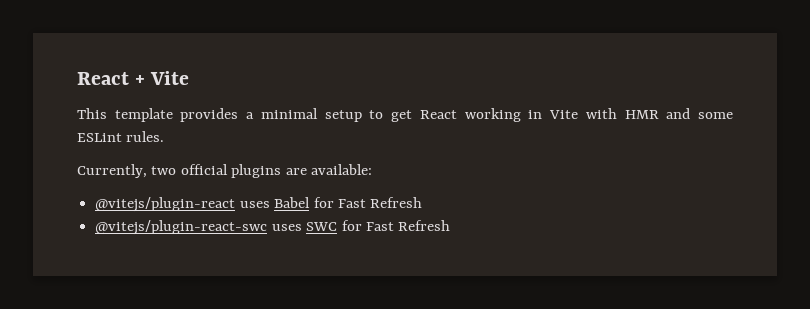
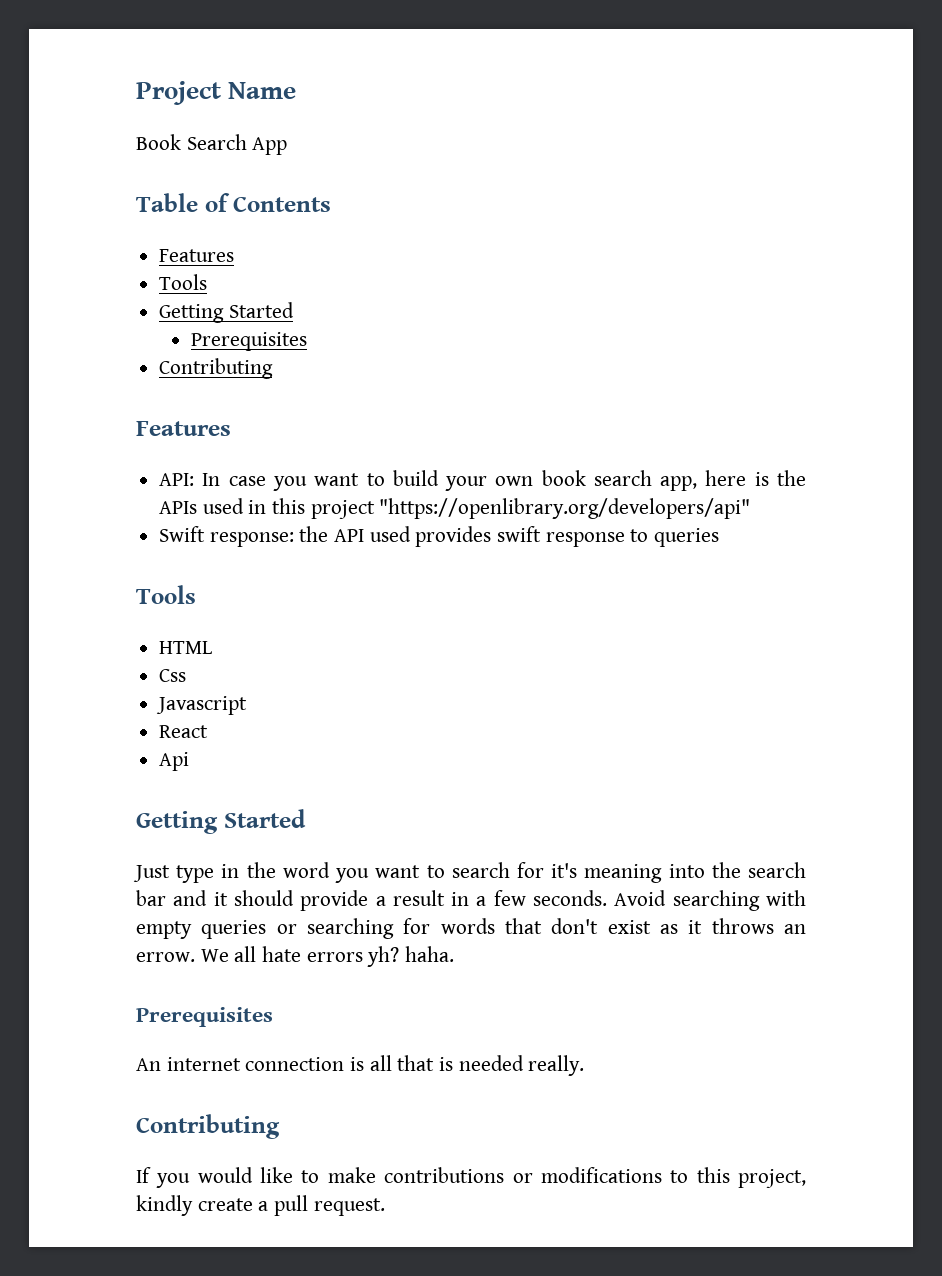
- React + Vite
- This template provides a minimal setup to get React working in Vite with HMR and some ESLint rules.
- Currently, two official plugins are available:
- @vitejs/plugin-react uses Babel for Fast Refresh
- @vitejs/plugin-react-swc uses SWC for Fast Refresh
+ Project Name
+ Book Search App
+ Table of Contents
+ Features
+ Tools
+ Getting Started
+ Prerequisites
+ Contributing
+ Features
+ API: In case you want to build your own book search app, here is the APIs used in this project "https://openlibrary.org/developers/api"
+ Swift response: the API used provides swift response to queries
+ Tools
+ HTML
+ Css
+ Javascript
+ React
+ Api
+ Getting Started
+ Just type in the word you want to search for it's meaning into the search bar and it should provide a result in a few seconds. Avoid searching with empty queries or searching for words that don't exist as it throws an errow. We all hate errors yh? haha.
+ Prerequisites
+ An internet connection is all that is needed really.
+ Contributing
+ If you would like to make contributions or modifications to this project, kindly create a pull request.

